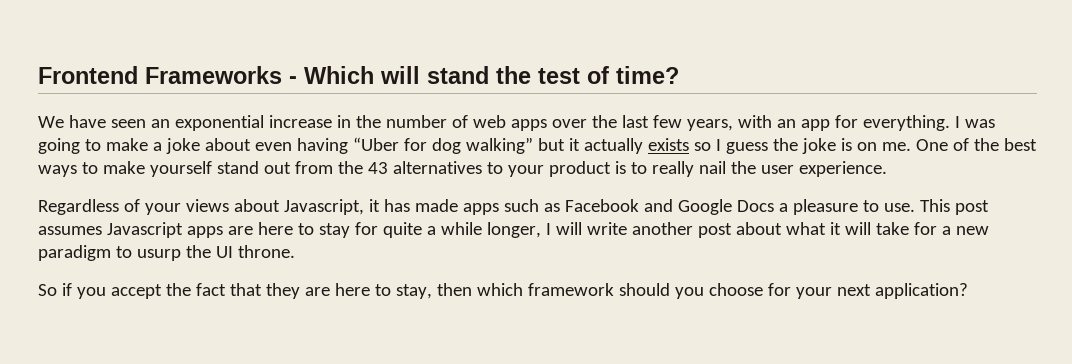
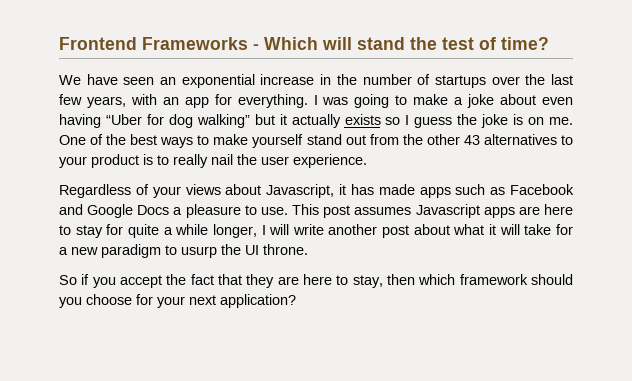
- We have seen an exponential increase in the number of web apps over the last few years, with an app for everything.
+ We have seen an exponential increase in the number of startups over the last few years, with an app for everything.
- One of the best ways to make yourself stand out from the 43 alternatives to your product is to really nail the user experience.
+ One of the best ways to make yourself stand out from the other 43 alternatives to your product is to really nail the user experience.

